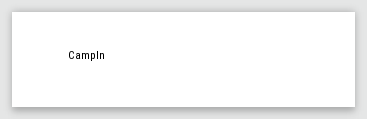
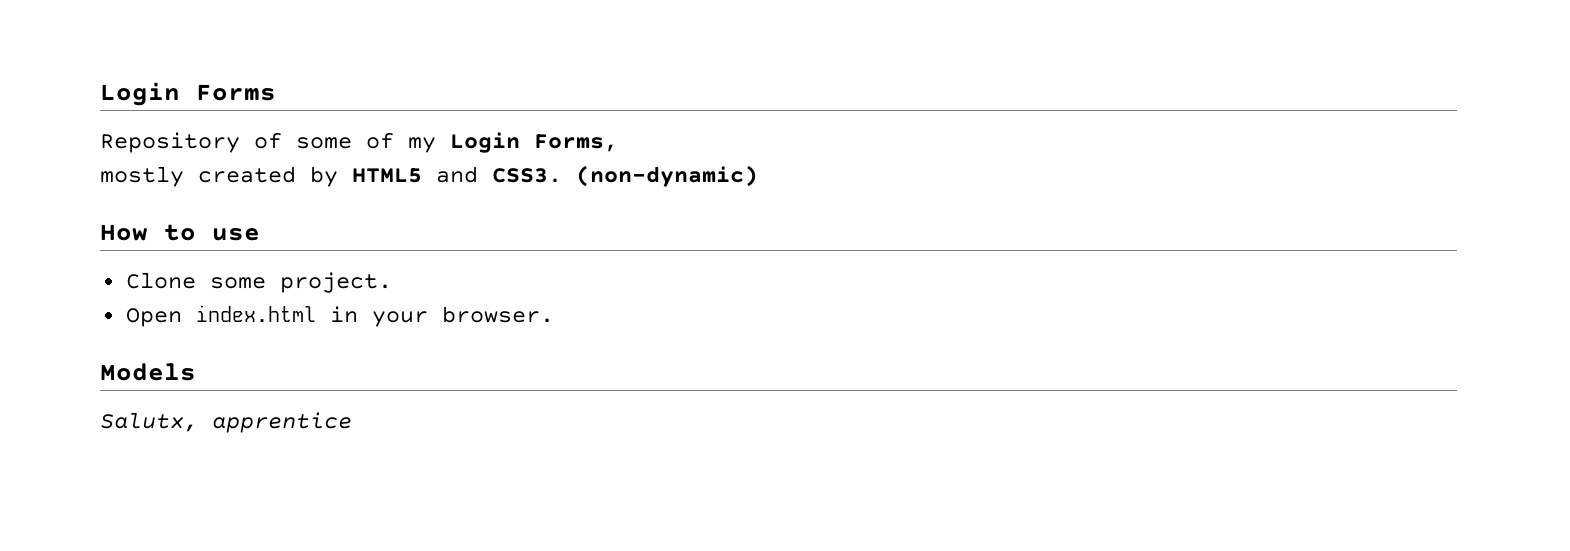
- CampIn
+ Login Forms
+ Repository of some of my Login Forms,
+ mostly created by HTML5 and CSS3. (non-dynamic)
+ How to use
+ Clone some project.
+ Open index.html in your browser.
+ Models
+ Salutx, apprentice

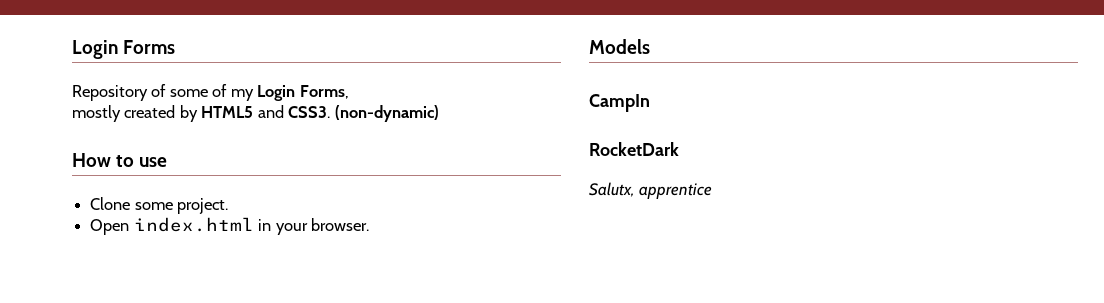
+ CampIn
+ RocketDark

